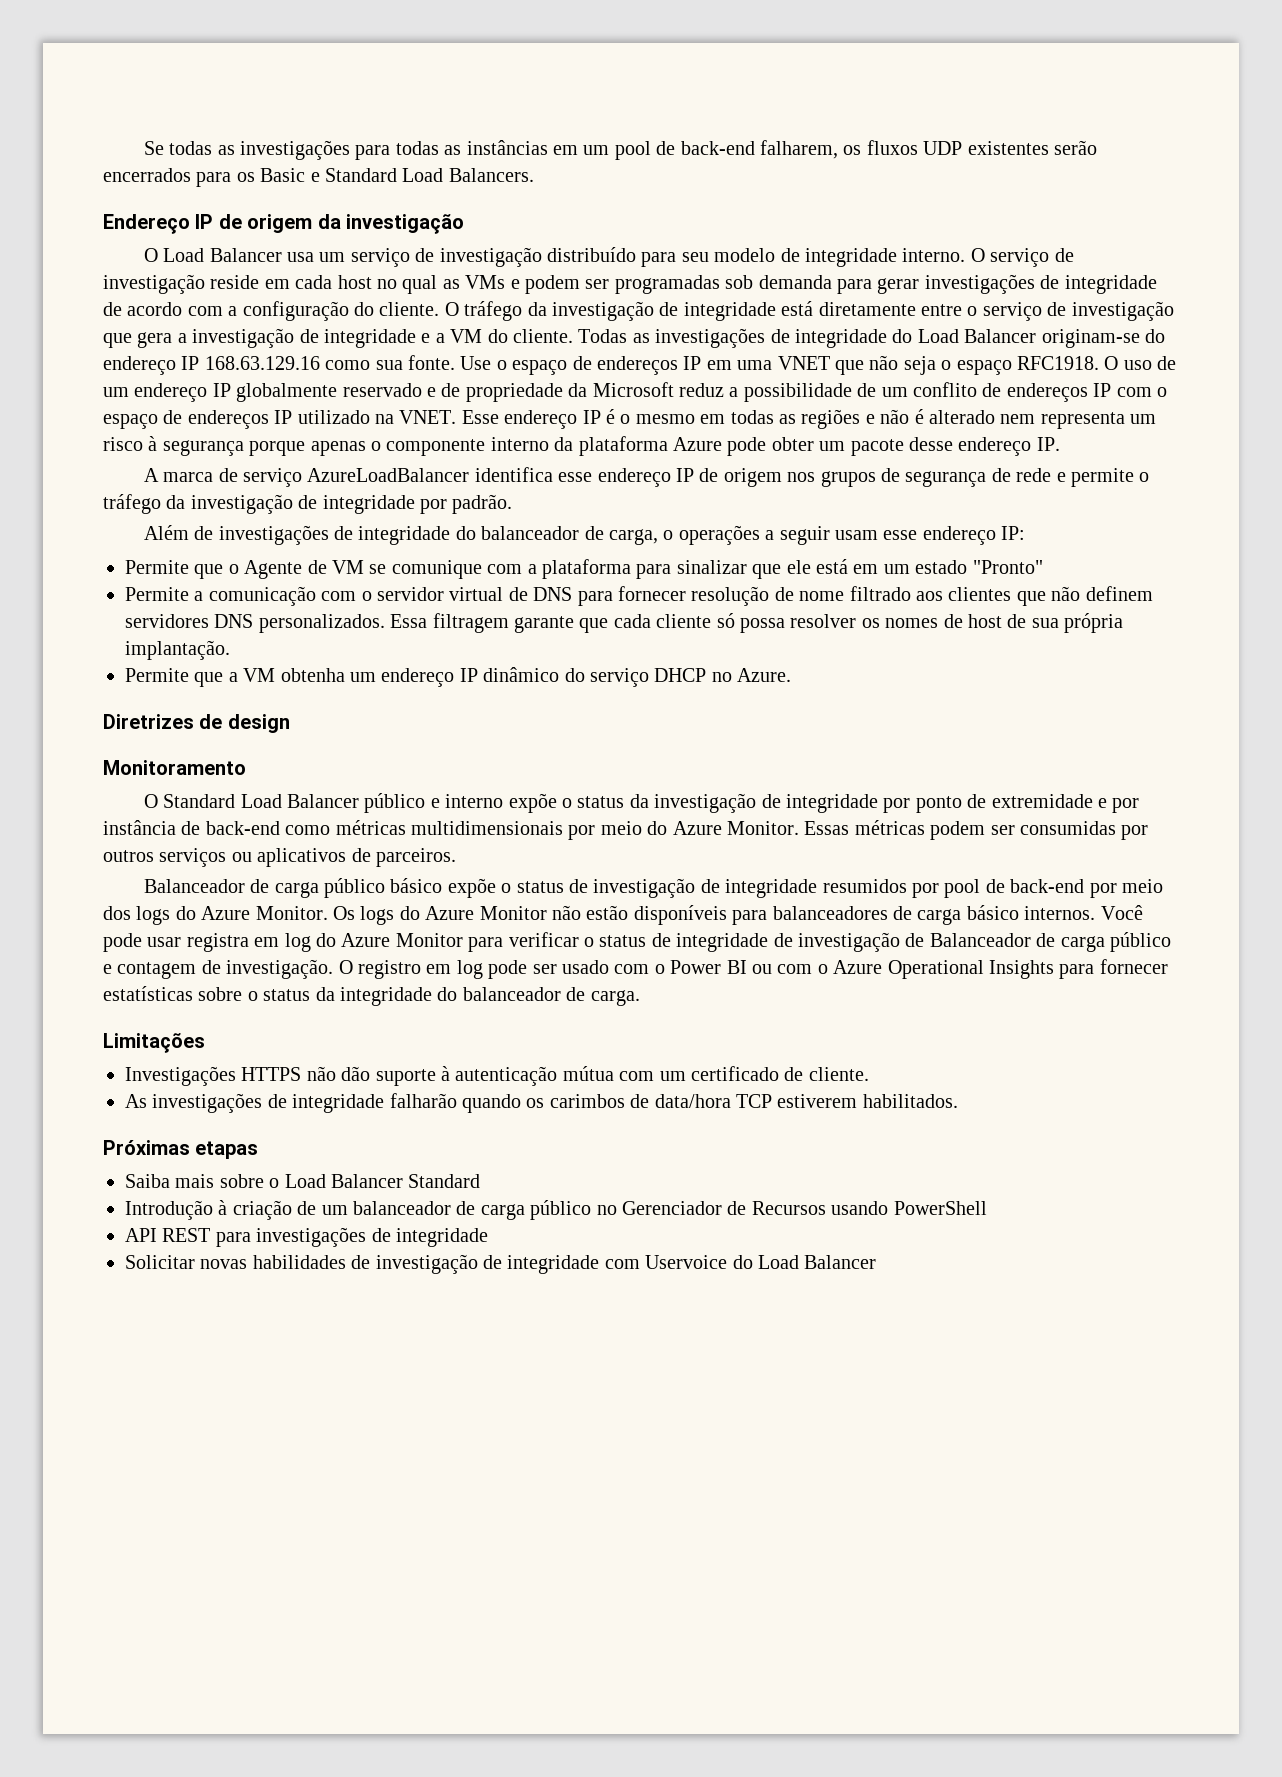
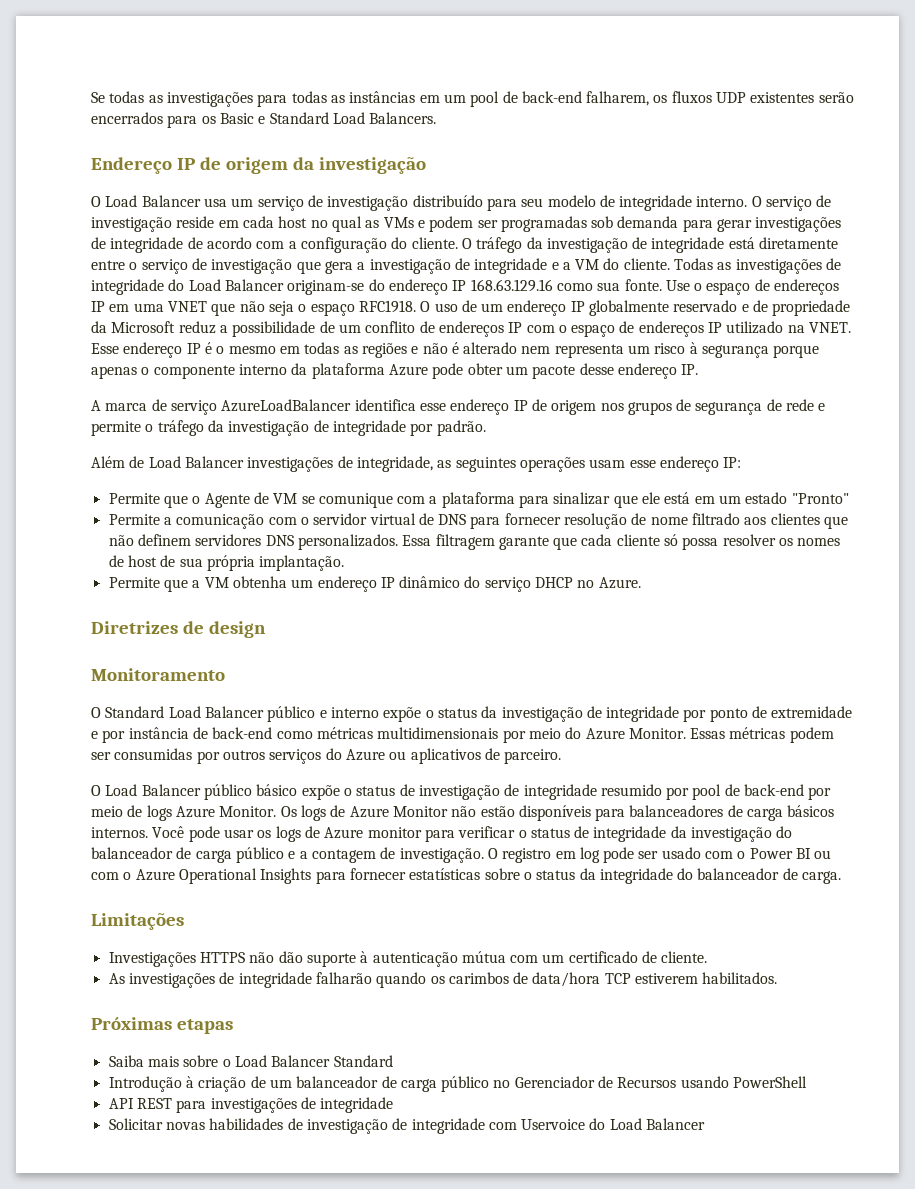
- Além de investigações de integridade do balanceador de carga, o operações a seguir usam esse endereço IP:
+ Além de Load Balancer investigações de integridade, as seguintes operações usam esse endereço IP:
- Essas métricas podem ser consumidas por outros serviços ou aplicativos de parceiros.
- Balanceador de carga público básico expõe o status de investigação de integridade resumidos por pool de back-end por meio dos logs do Azure Monitor.
+ Essas métricas podem ser consumidas por outros serviços do Azure ou aplicativos de parceiro.
+ O Load Balancer público básico expõe o status de investigação de integridade resumido por pool de back-end por meio de logs Azure Monitor.
- Os logs do Azure Monitor não estão disponíveis para balanceadores de carga básico internos.
+ Os logs de Azure Monitor não estão disponíveis para balanceadores de carga básicos internos.
- Você pode usar registra em log do Azure Monitor para verificar o status de integridade de investigação de Balanceador de carga público e contagem de investigação.
+ Você pode usar os logs de Azure monitor para verificar o status de integridade da investigação do balanceador de carga público e a contagem de investigação.

